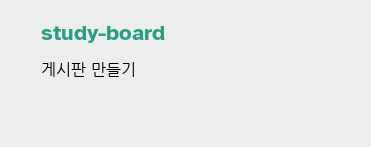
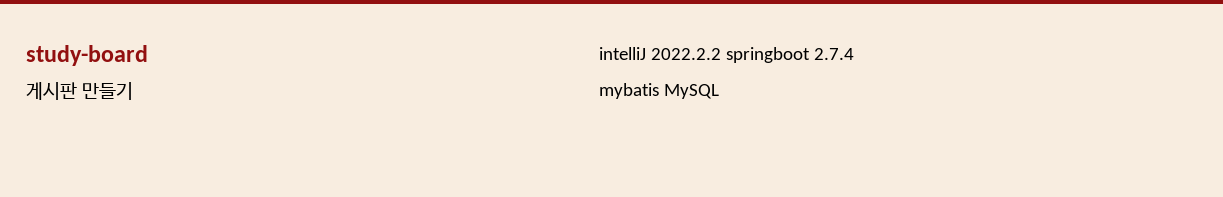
+ intelliJ 2022.2.2 springboot 2.7.4
+ mybatis MySQL

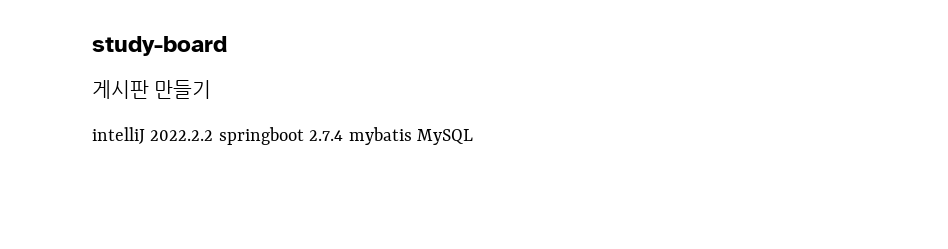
- intelliJ 2022.2.2 springboot 2.7.4
- mybatis MySQL
+ intelliJ 2022.2.2 springboot 2.7.4 mybatis MySQL

